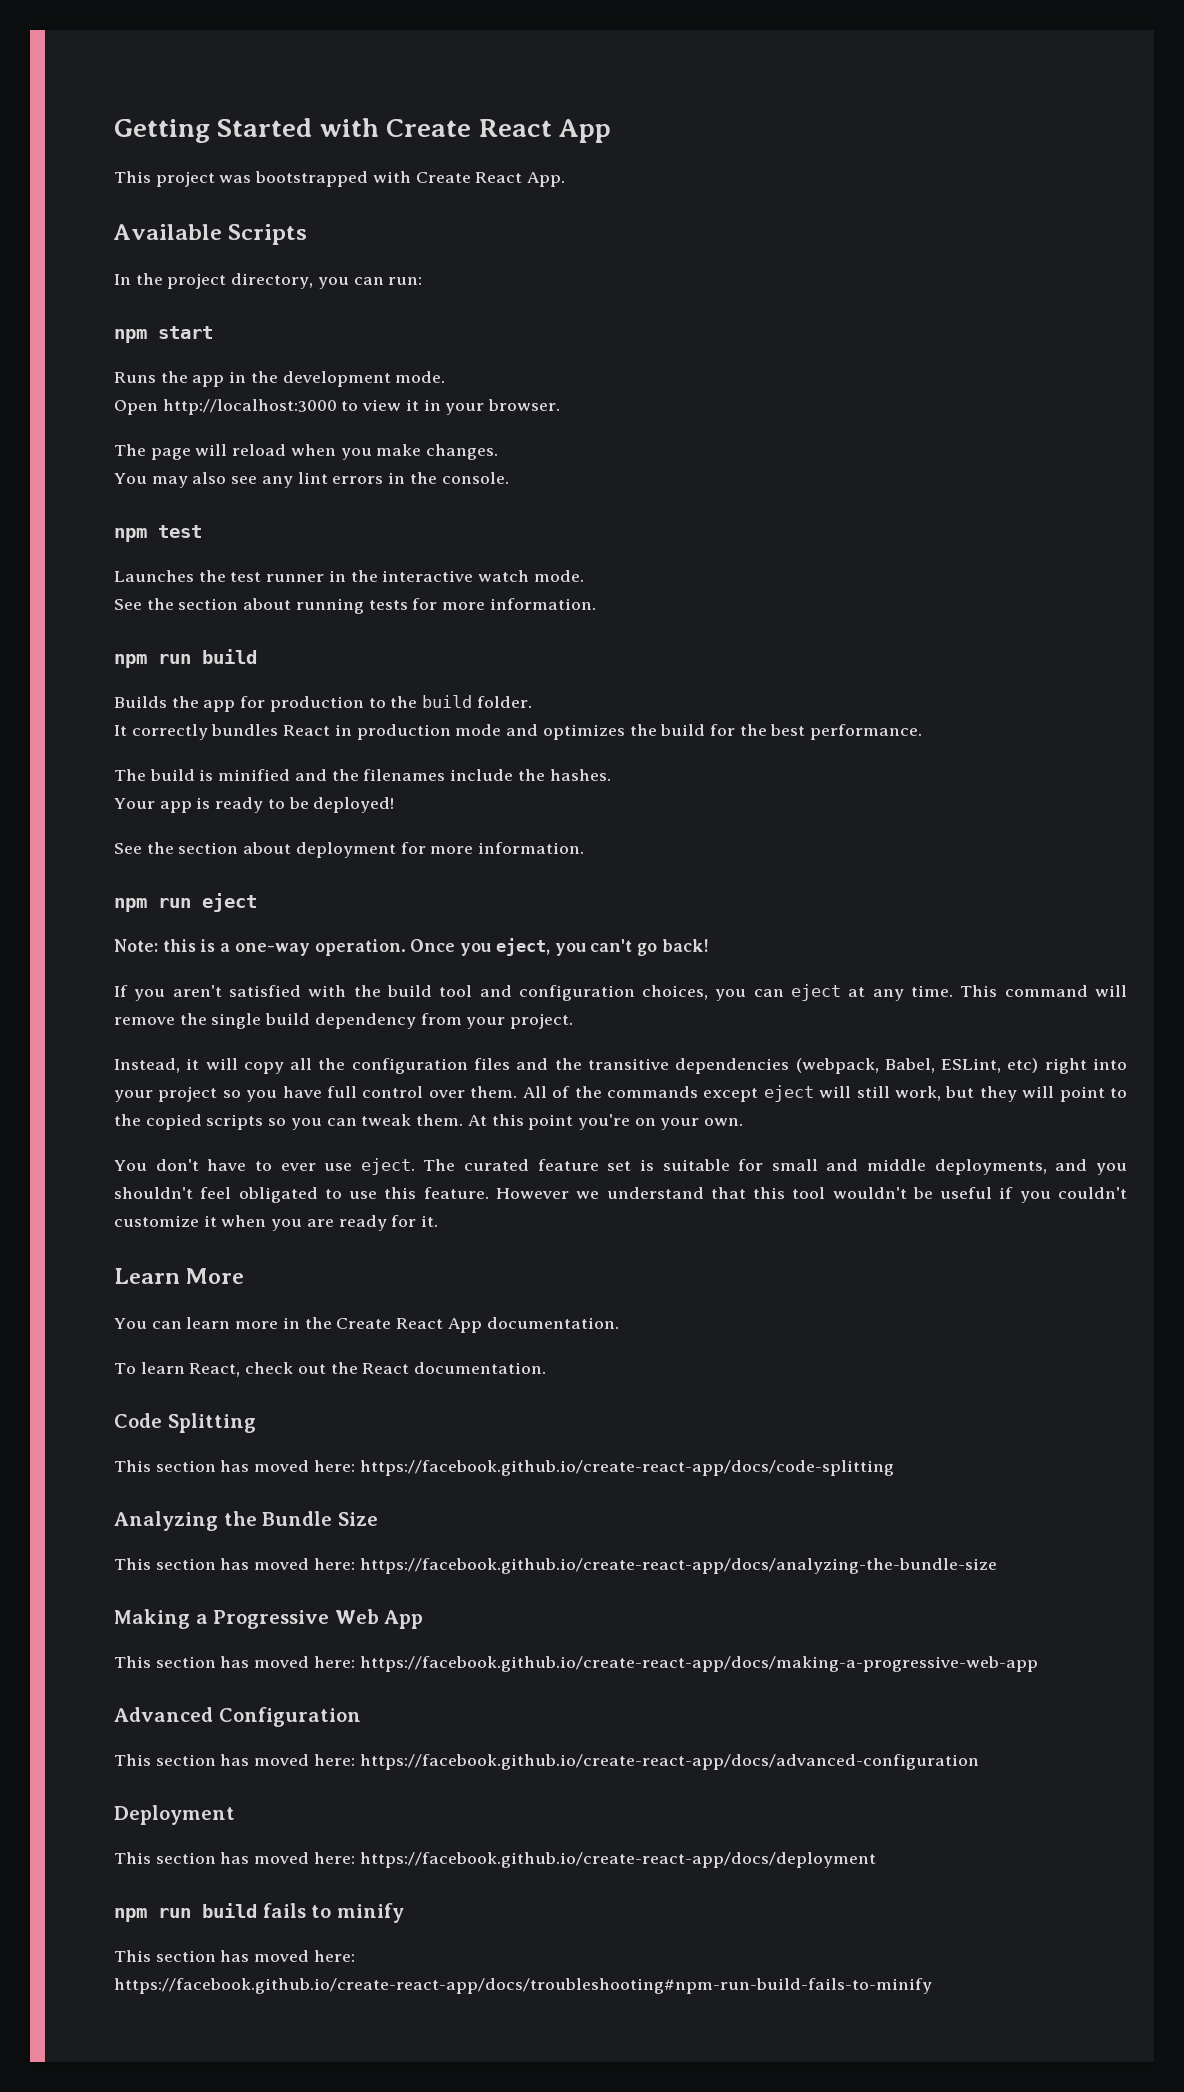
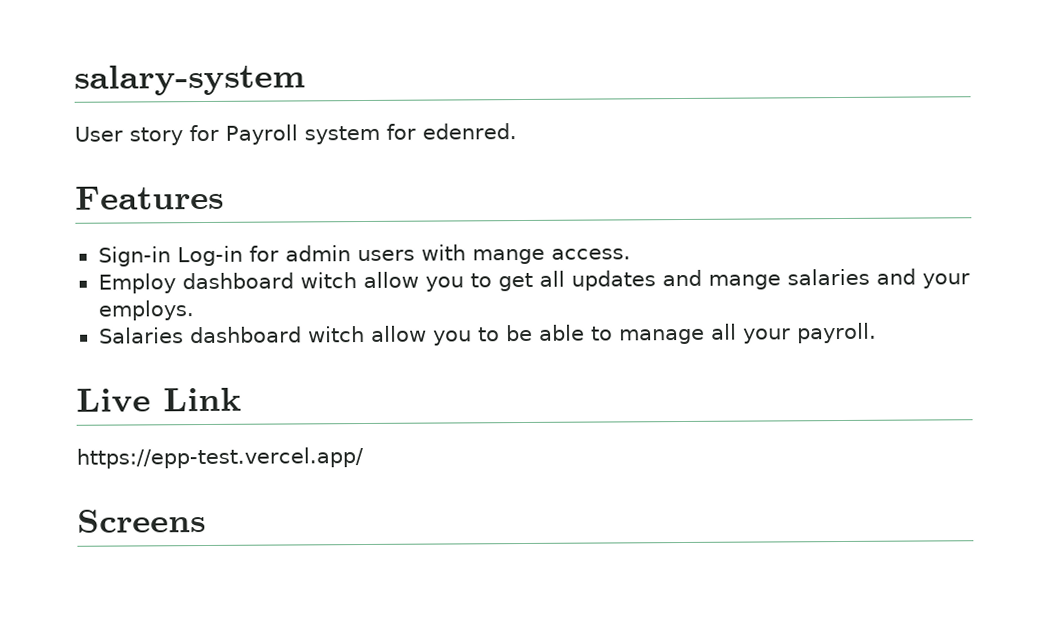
- Getting Started with Create React App
- This project was bootstrapped with Create React App.
- Available Scripts
- In the project directory, you can run:
- npm start
- Runs the app in the development mode.
- Open http://localhost:3000 to view it in your browser.
- The page will reload when you make changes.
- You may also see any lint errors in the console.
- npm test
- Launches the test runner in the interactive watch mode.
- See the section about running tests for more information.
- npm run build
- Builds the app for production to the build folder.
- It correctly bundles React in production mode and optimizes the build for the best performance.
- The build is minified and the filenames include the hashes.
- Your app is ready to be deployed!
- See the section about deployment for more information.
- npm run eject
- Note: this is a one-way operation. Once you eject, you can't go back!
- If you aren't satisfied with the build tool and configuration choices, you can eject at any time. This command will remove the single build dependency from your project.
- Instead, it will copy all the configuration files and the transitive dependencies (webpack, Babel, ESLint, etc) right into your project so you have full control over them. All of the commands except eject will still work, but they will point to the copied scripts so you can tweak them. At this point you're on your own.
- You don't have to ever use eject. The curated feature set is suitable for small and middle deployments, and you shouldn't feel obligated to use this feature. However we understand that this tool wouldn't be useful if you couldn't customize it when you are ready for it.
- Learn More
- You can learn more in the Create React App documentation.
- To learn React, check out the React documentation.
- Code Splitting
- This section has moved here: https://facebook.github.io/create-react-app/docs/code-splitting
- Analyzing the Bundle Size
- This section has moved here: https://facebook.github.io/create-react-app/docs/analyzing-the-bundle-size
- Making a Progressive Web App
- This section has moved here: https://facebook.github.io/create-react-app/docs/making-a-progressive-web-app
- Advanced Configuration
- This section has moved here: https://facebook.github.io/create-react-app/docs/advanced-configuration
- Deployment
- This section has moved here: https://facebook.github.io/create-react-app/docs/deployment
- npm run build fails to minify
- This section has moved here: https://facebook.github.io/create-react-app/docs/troubleshooting#npm-run-build-fails-to-minify
+ salary-system
+ User story for Payroll system for edenred.
+ Features
+ Sign-in Log-in for admin users with mange access.
+ Employ dashboard witch allow you to get all updates and mange salaries and your employs.
+ Salaries dashboard witch allow you to be able to manage all your payroll.
+ Live Link
+ https://epp-test.vercel.app/
+ Screens

